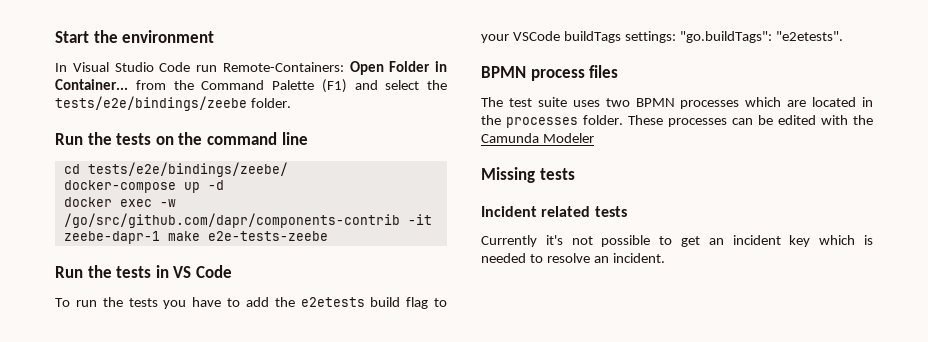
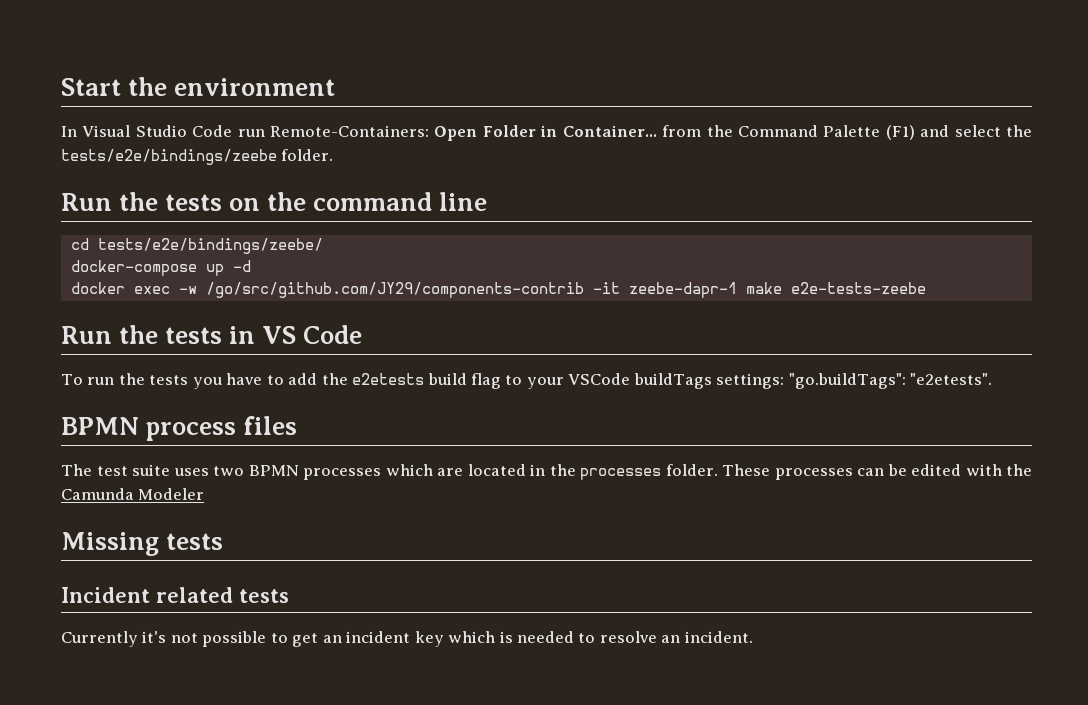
- docker exec -w /go/src/github.com/dapr/components-contrib -it zeebe-dapr-1 make e2e-tests-zeebe
+ docker exec -w /go/src/github.com/JY29/components-contrib -it zeebe-dapr-1 make e2e-tests-zeebe

